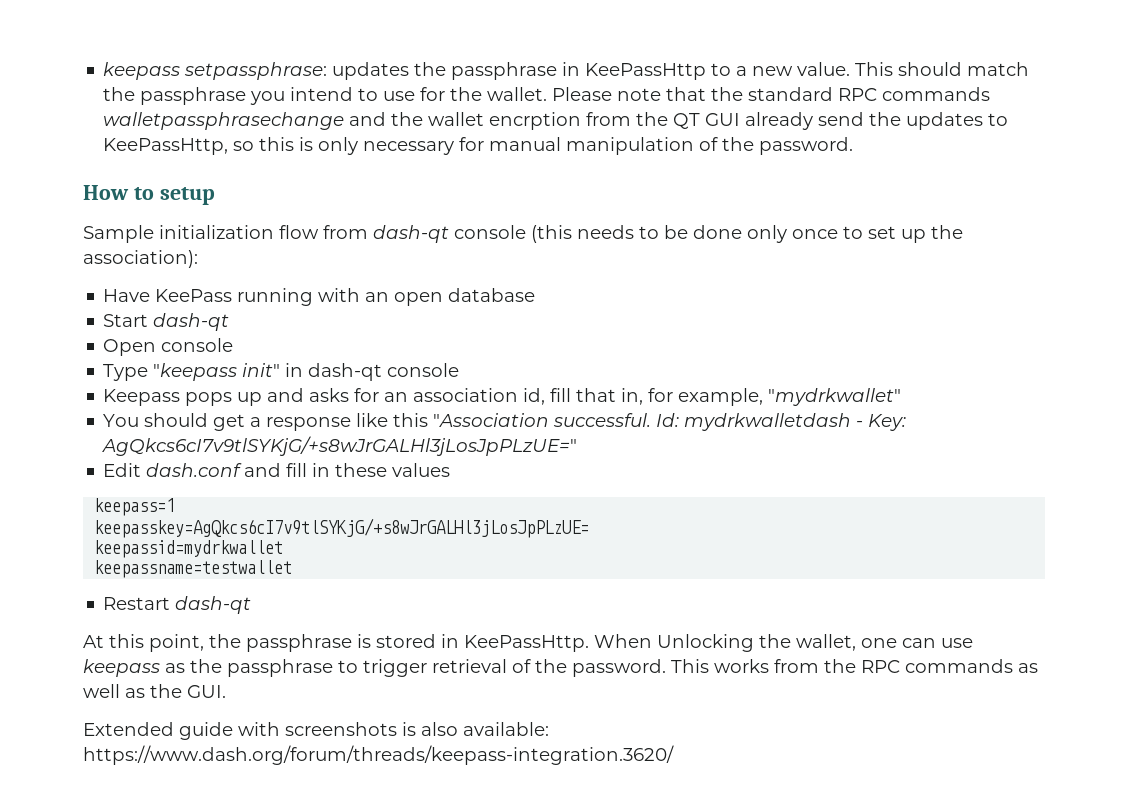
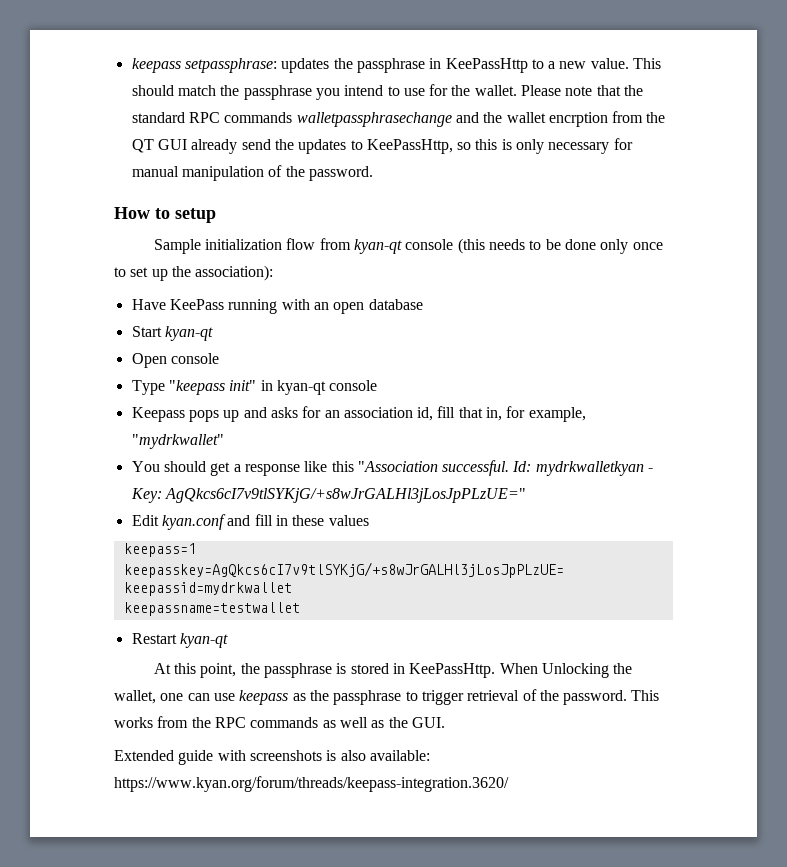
- Sample initialization flow from dash-qt console (this needs to be done only once to set up the association):
+ Sample initialization flow from kyan-qt console (this needs to be done only once to set up the association):
- Start dash-qt
+ Start kyan-qt
- Type "keepass init" in dash-qt console
+ Type "keepass init" in kyan-qt console
- Id: mydrkwalletdash - Key: AgQkcs6cI7v9tlSYKjG/+s8wJrGALHl3jLosJpPLzUE="
+ Id: mydrkwalletkyan - Key: AgQkcs6cI7v9tlSYKjG/+s8wJrGALHl3jLosJpPLzUE="
- Edit dash.conf and fill in these values
+ Edit kyan.conf and fill in these values
- Restart dash-qt
+ Restart kyan-qt
- Extended guide with screenshots is also available: https://www.dash.org/forum/threads/keepass-integration.3620/
+ Extended guide with screenshots is also available: https://www.kyan.org/forum/threads/keepass-integration.3620/

